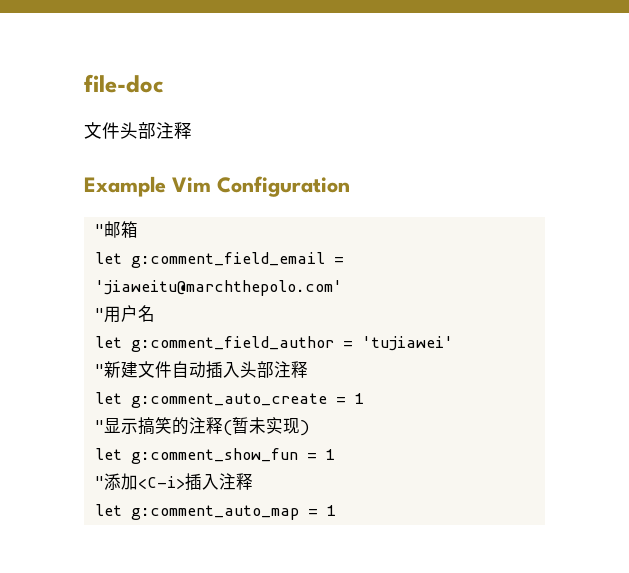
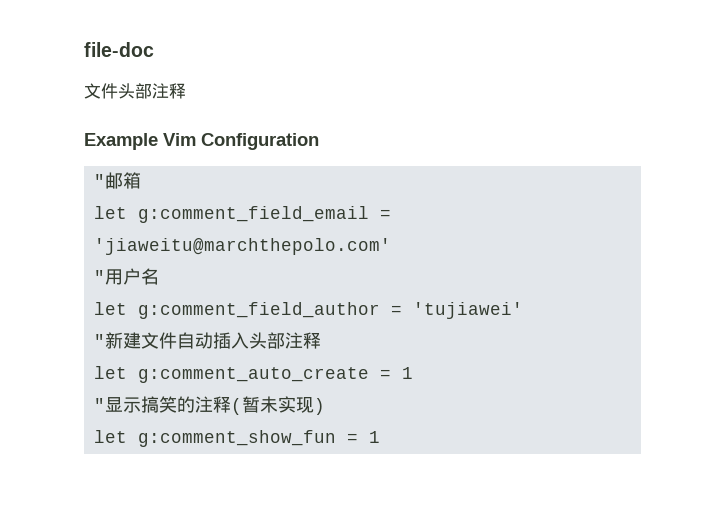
- "添加<C-i>插入注释
- let g:comment_auto_map = 1

